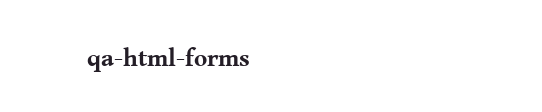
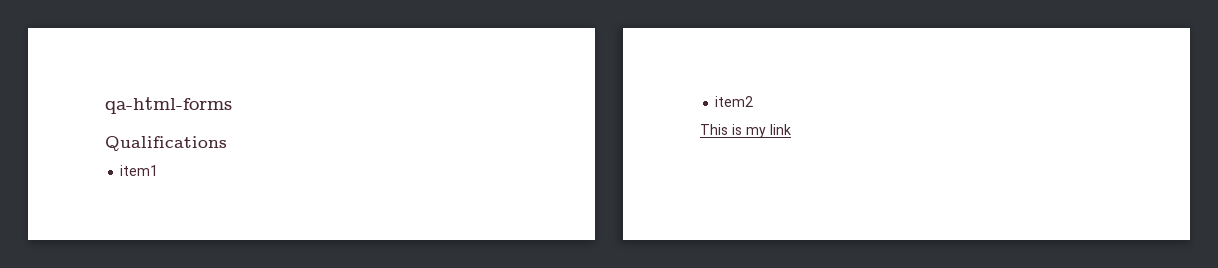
+ Qualifications
+ item1
+ item2
+ This is my link

